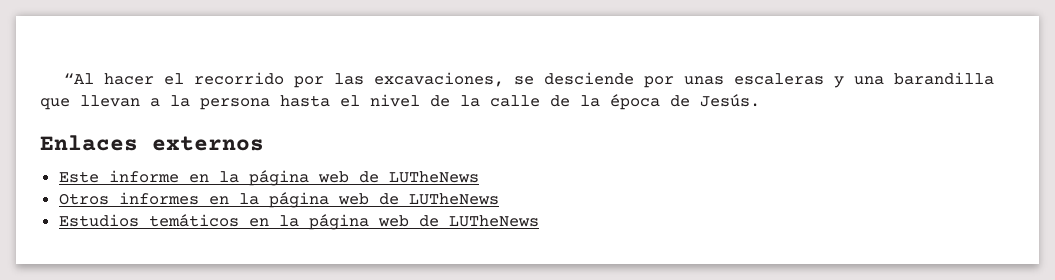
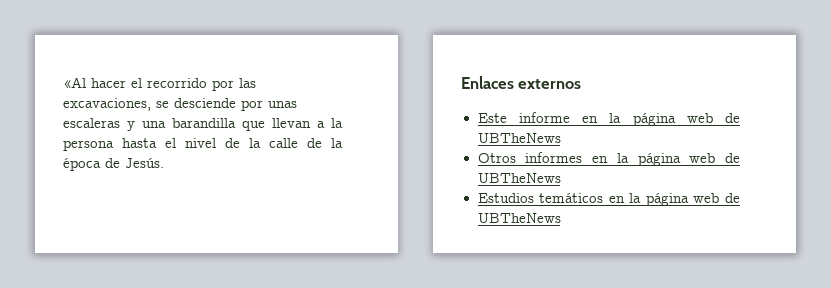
- “Al hacer el recorrido por las excavaciones, se desciende por unas escaleras y una barandilla que llevan a la persona hasta el nivel de la calle de la época de Jesús.
+ «Al hacer el recorrido por las excavaciones, se desciende por unas escaleras y una barandilla que llevan a la persona hasta el nivel de la calle de la época de Jesús.
- Este informe en la página web de LUTheNews
+ Este informe en la página web de UBTheNews
- Otros informes en la página web de LUTheNews
+ Otros informes en la página web de UBTheNews
- Estudios temáticos en la página web de LUTheNews
+ Estudios temáticos en la página web de UBTheNews

